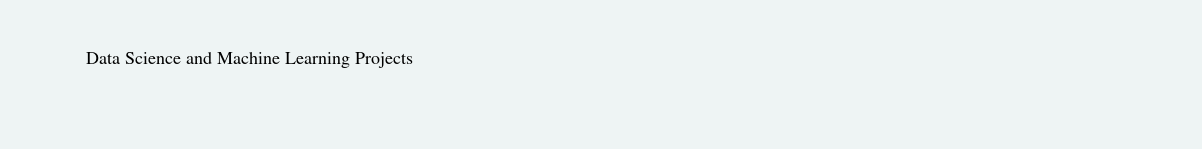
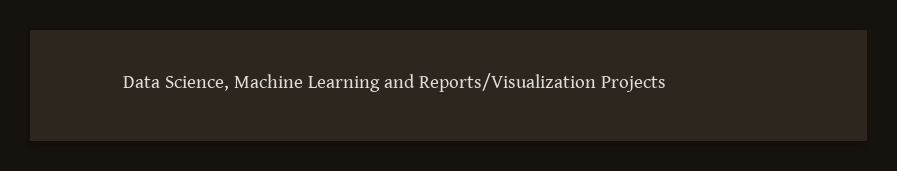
- Data Science and Machine Learning Projects
+ Data Science, Machine Learning and Reports/Visualization Projects

